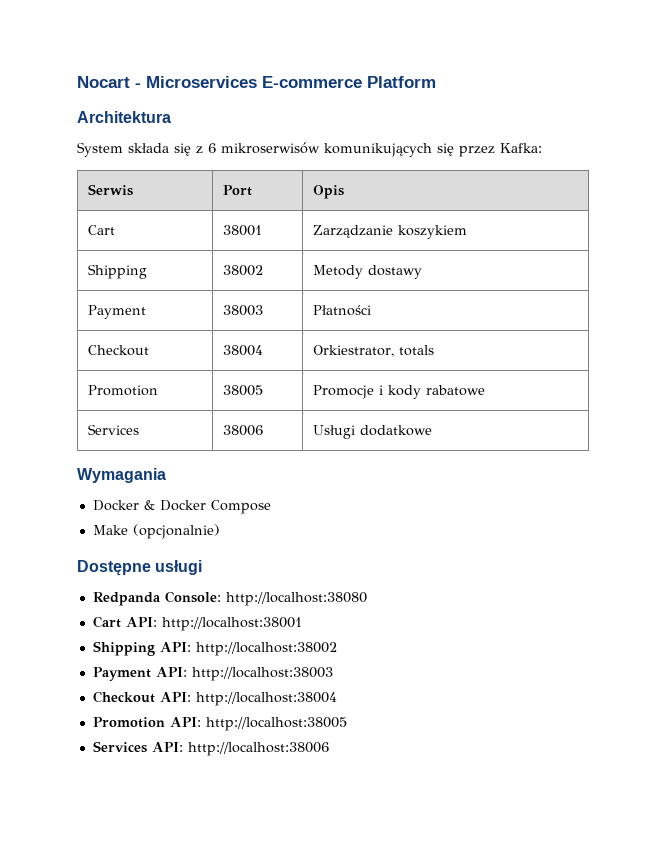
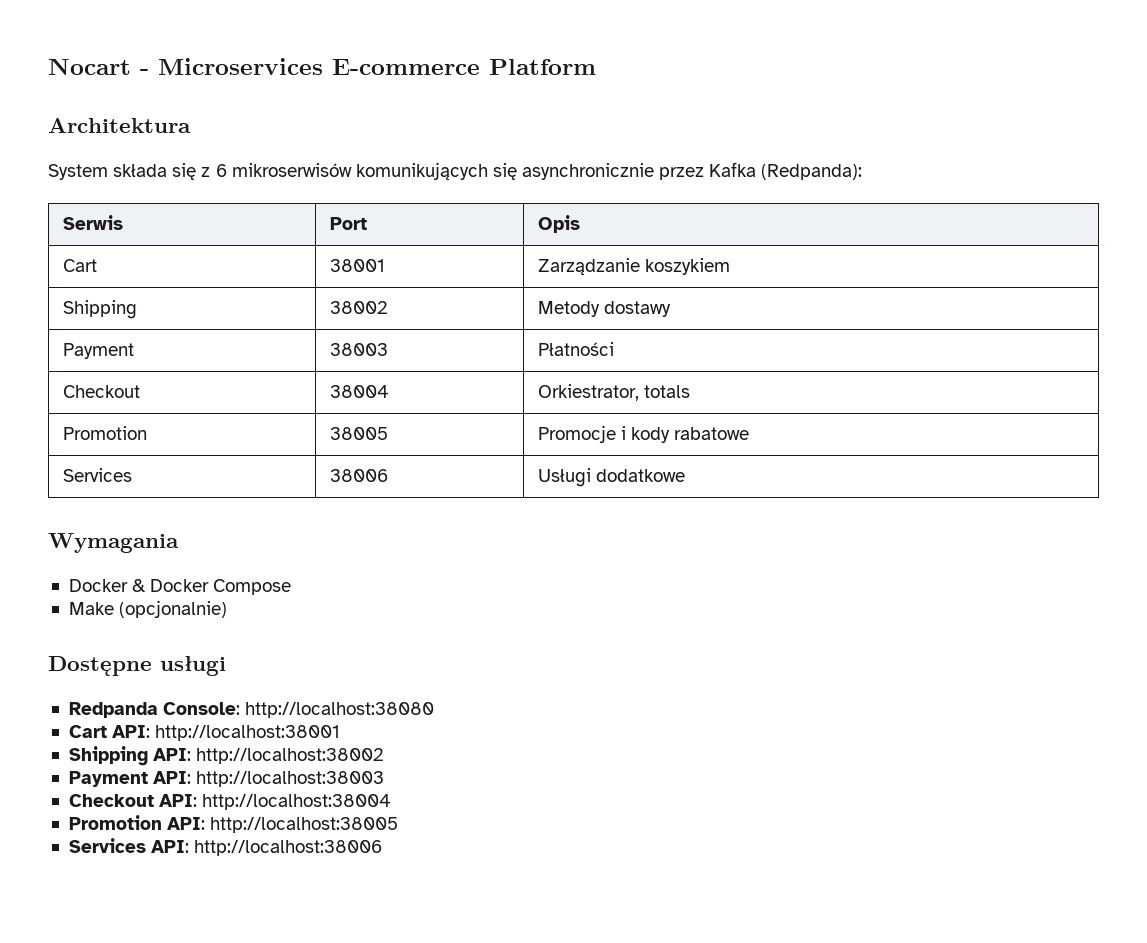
- System składa się z 6 mikroserwisów komunikujących się przez Kafka:
+ System składa się z 6 mikroserwisów komunikujących się asynchronicznie przez Kafka (Redpanda):

